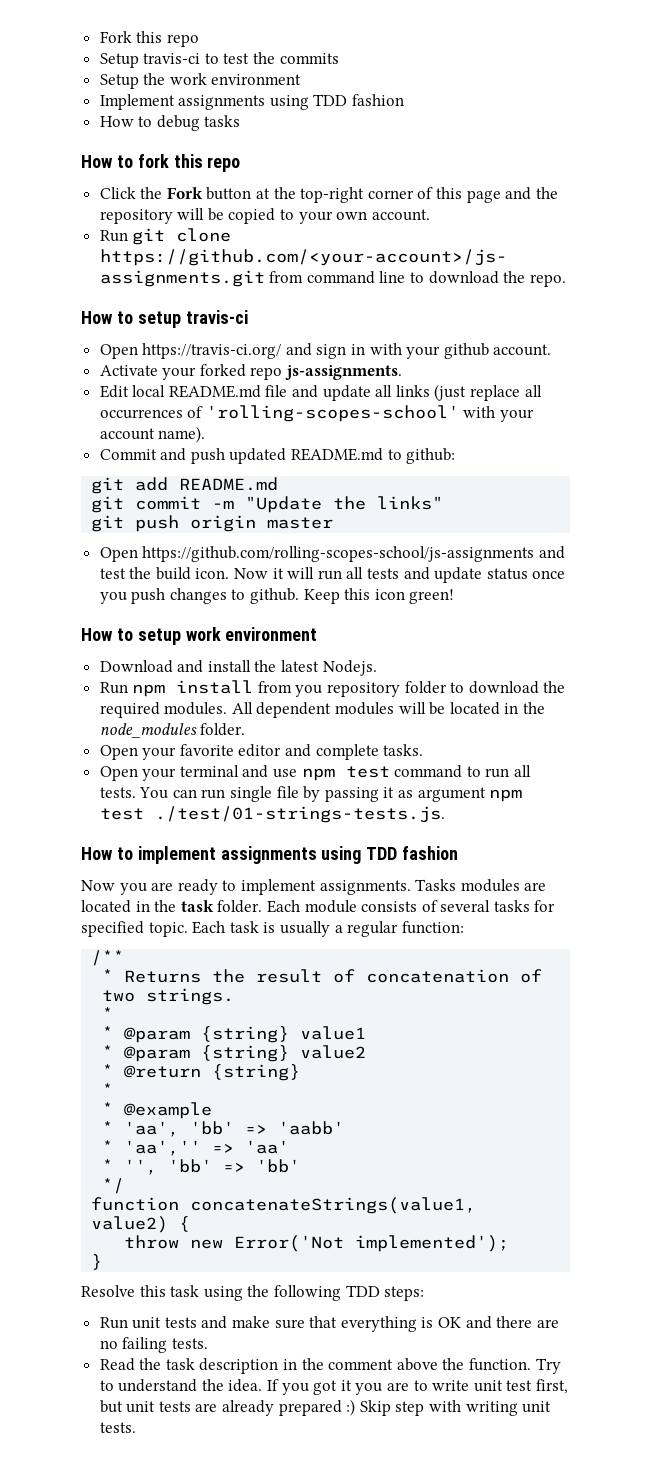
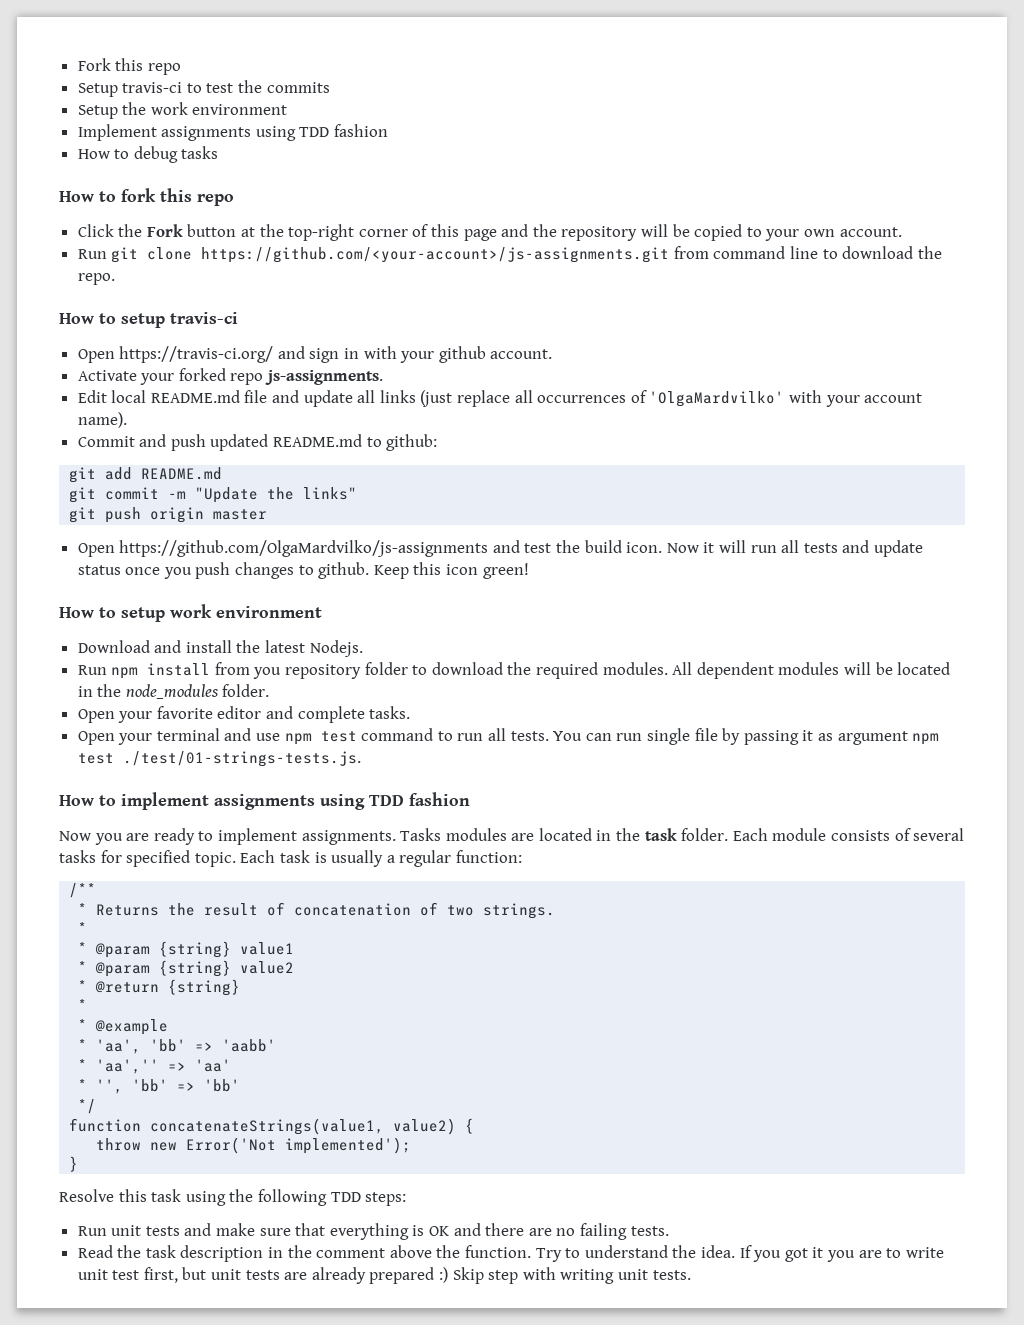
- Edit local README.md file and update all links (just replace all occurrences of 'rolling-scopes-school' with your account name).
+ Edit local README.md file and update all links (just replace all occurrences of 'OlgaMardvilko' with your account name).
- Open https://github.com/rolling-scopes-school/js-assignments and test the build icon.
+ Open https://github.com/OlgaMardvilko/js-assignments and test the build icon.

